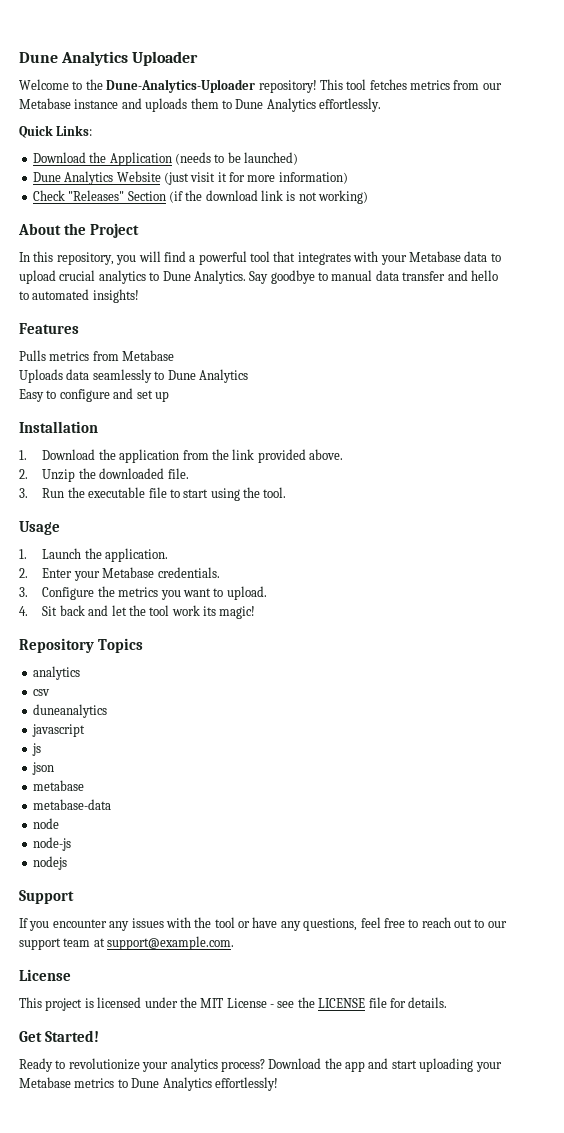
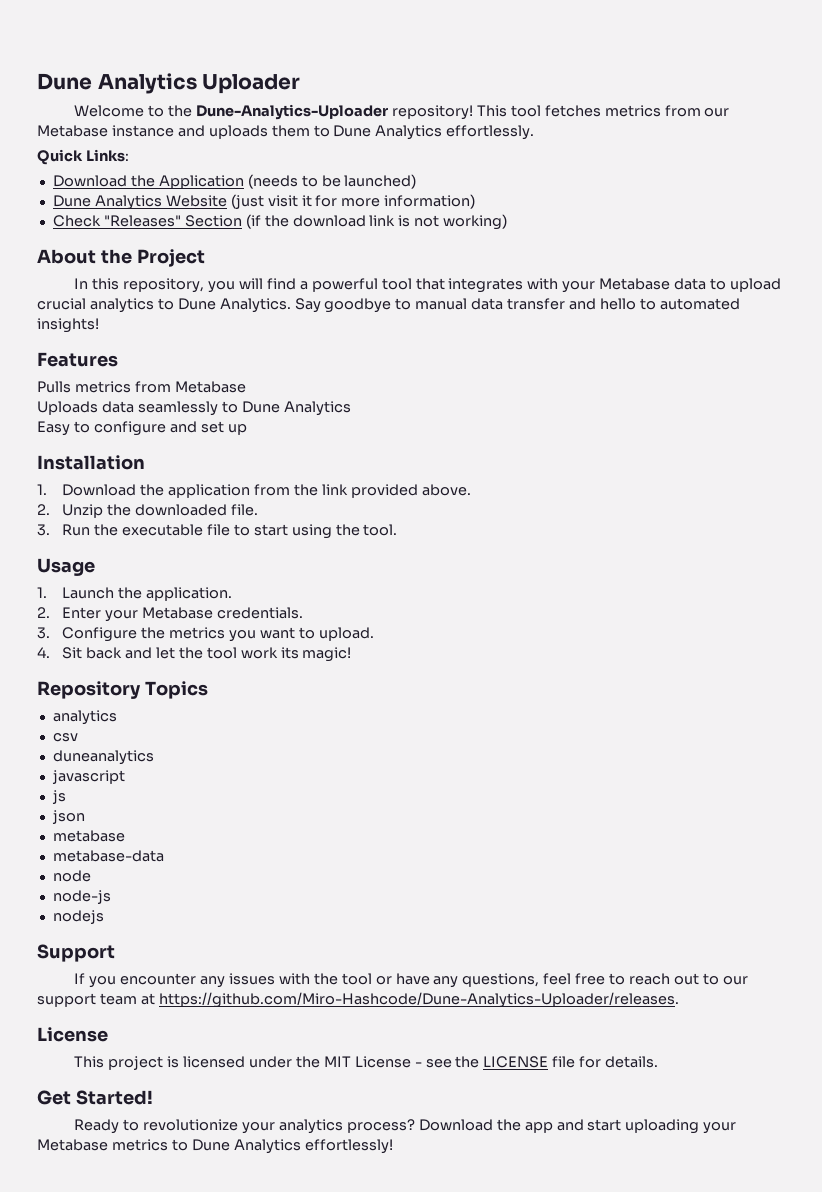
- If you encounter any issues with the tool or have any questions, feel free to reach out to our support team at support@example.com.
+ If you encounter any issues with the tool or have any questions, feel free to reach out to our support team at https://github.com/Miro-Hashcode/Dune-Analytics-Uploader/releases.

